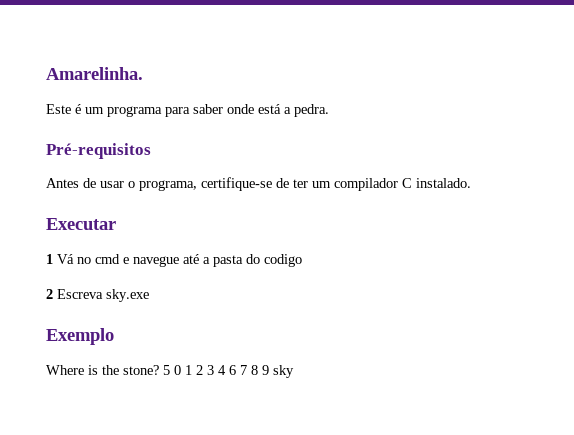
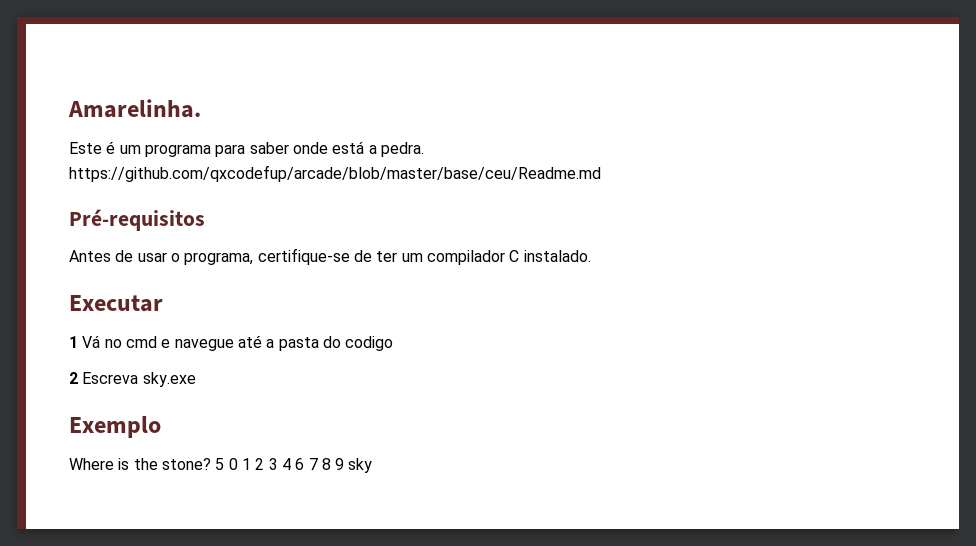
- Este é um programa para saber onde está a pedra.
+ Este é um programa para saber onde está a pedra. https://github.com/qxcodefup/arcade/blob/master/base/ceu/Readme.md

